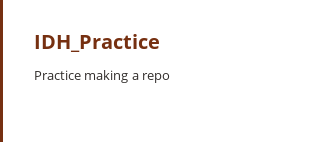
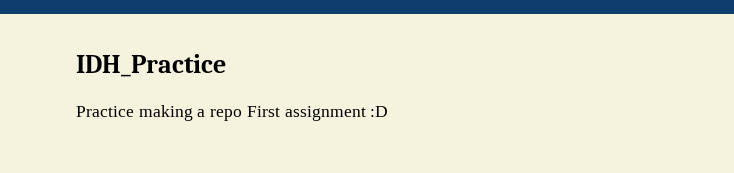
- Practice making a repo
+ Practice making a repo First assignment :D

